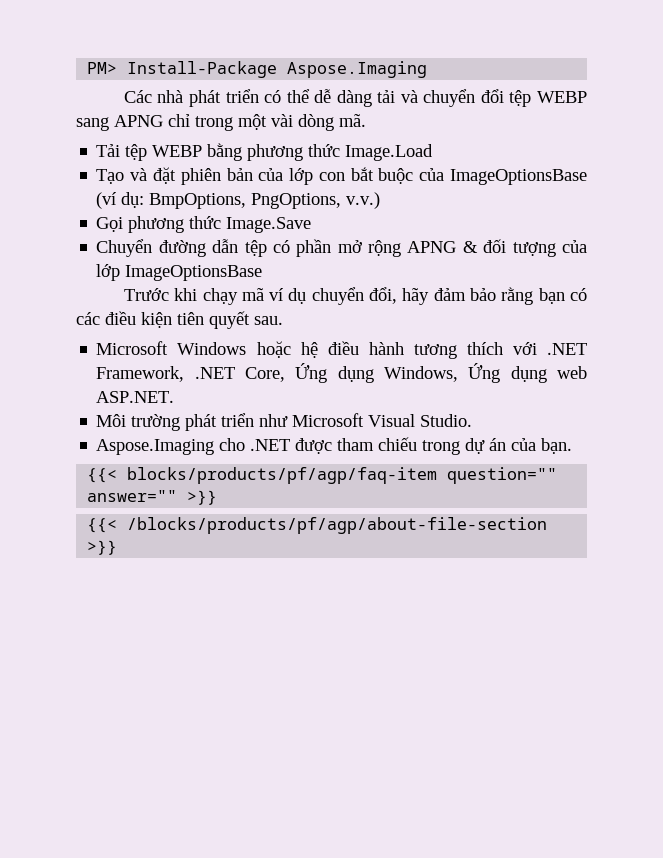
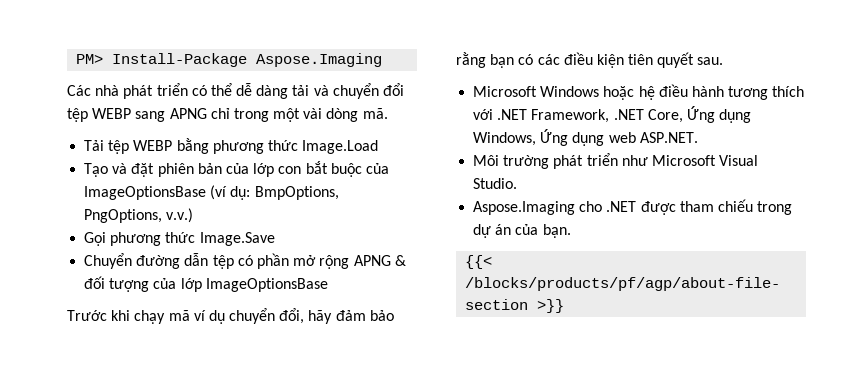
- {{< blocks/products/pf/agp/faq-item question="" answer="" >}}

